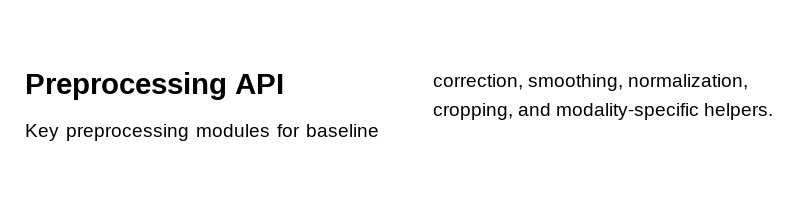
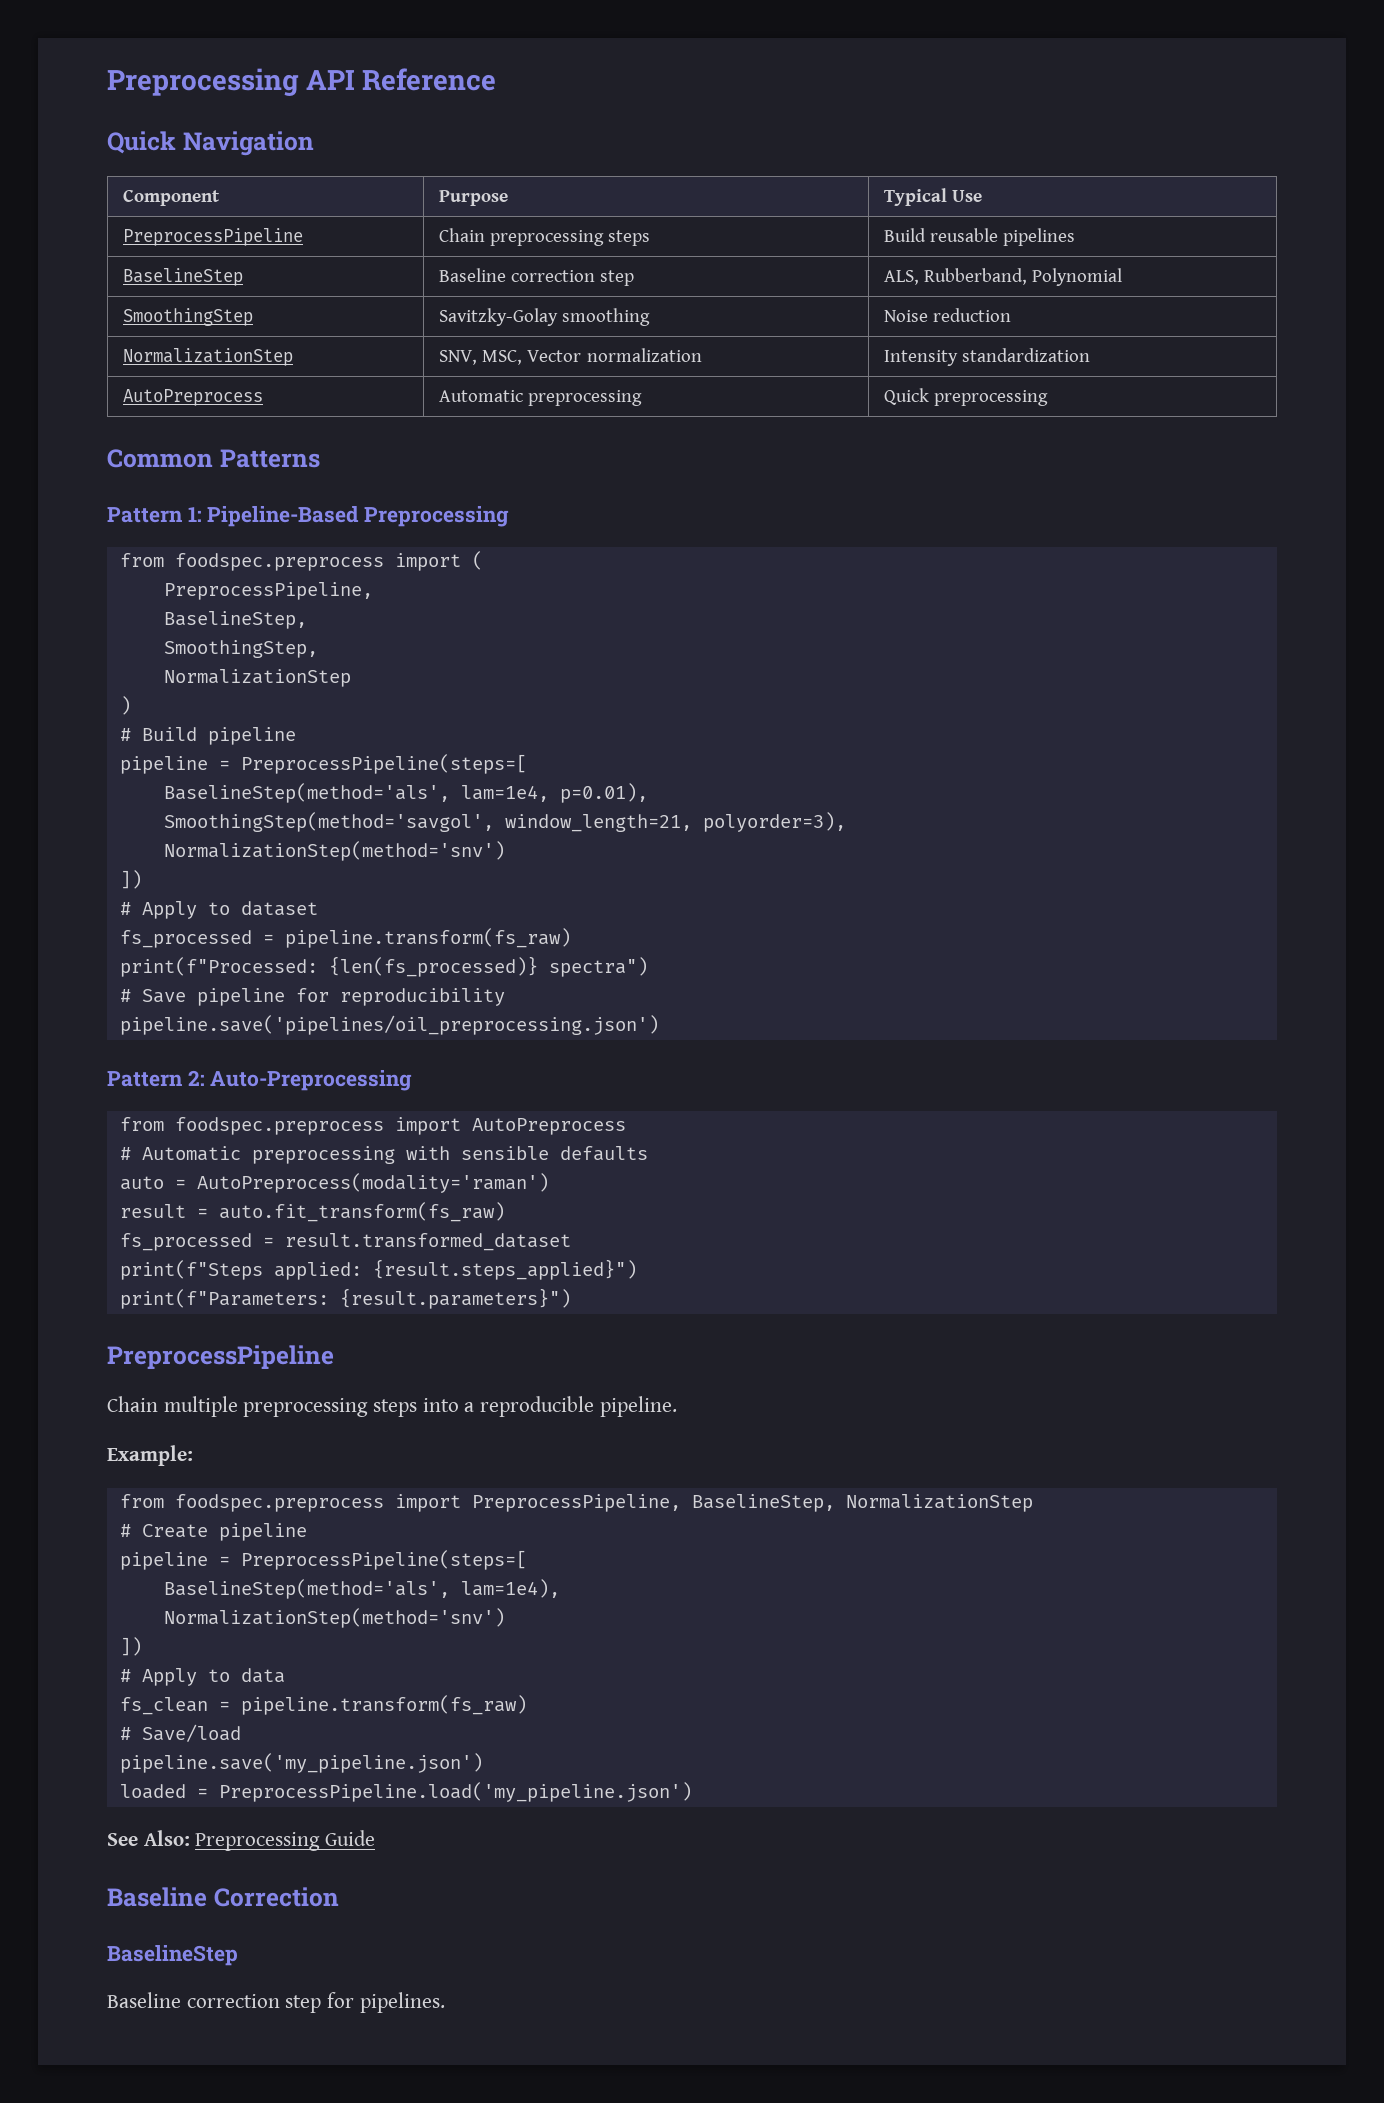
- Preprocessing API
- Key preprocessing modules for baseline correction, smoothing, normalization, cropping, and modality-specific helpers.
+ Preprocessing API Reference
+ Quick Navigation
+ Component | Purpose | Typical Use
+ PreprocessPipeline | Chain preprocessing steps | Build reusable pipelines
+ BaselineStep | Baseline correction step | ALS, Rubberband, Polynomial
+ SmoothingStep | Savitzky-Golay smoothing | Noise reduction
+ NormalizationStep | SNV, MSC, Vector normalization | Intensity standardization
+ AutoPreprocess | Automatic preprocessing | Quick preprocessing
+ Common Patterns
+ Pattern 1: Pipeline-Based Preprocessing
+ from foodspec.preprocess import (
+ PreprocessPipeline,
+ BaselineStep,
+ SmoothingStep,
+ NormalizationStep
+ )
+ # Build pipeline
+ pipeline = PreprocessPipeline(steps=[
+ BaselineStep(method='als', lam=1e4, p=0.01),
+ SmoothingStep(method='savgol', window_length=21, polyorder=3),
+ NormalizationStep(method='snv')
+ ])
+ # Apply to dataset
+ fs_processed = pipeline.transform(fs_raw)
+ print(f"Processed: {len(fs_processed)} spectra")
+ # Save pipeline for reproducibility
+ pipeline.save('pipelines/oil_preprocessing.json')
+ Pattern 2: Auto-Preprocessing
+ from foodspec.preprocess import AutoPreprocess
+ # Automatic preprocessing with sensible defaults
+ auto = AutoPreprocess(modality='raman')
+ result = auto.fit_transform(fs_raw)
+ fs_processed = result.transformed_dataset
+ print(f"Steps applied: {result.steps_applied}")
+ print(f"Parameters: {result.parameters}")
+ PreprocessPipeline
+ Chain multiple preprocessing steps into a reproducible pipeline.
+ Example:
+ from foodspec.preprocess import PreprocessPipeline, BaselineStep, NormalizationStep
+ # Create pipeline
+ pipeline = PreprocessPipeline(steps=[
+ BaselineStep(method='als', lam=1e4),
+ NormalizationStep(method='snv')
+ ])
+ # Apply to data
+ fs_clean = pipeline.transform(fs_raw)
+ # Save/load
+ pipeline.save('my_pipeline.json')
+ loaded = PreprocessPipeline.load('my_pipeline.json')
+ See Also: Preprocessing Guide
+ Baseline Correction
+ BaselineStep
+ Baseline correction step for pipelines.

